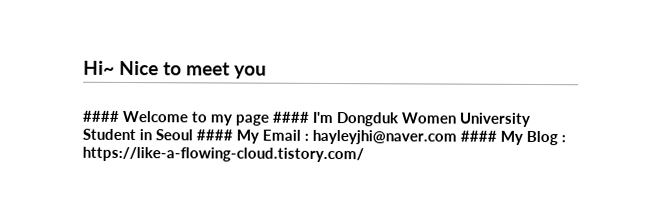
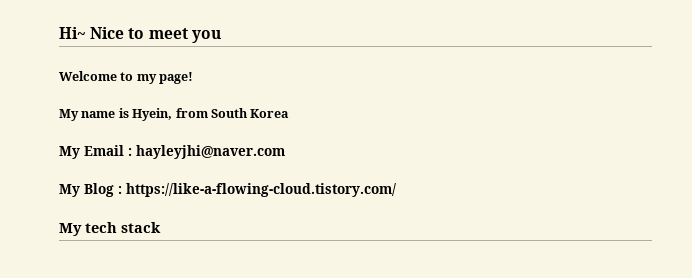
- #### Welcome to my page #### I'm Dongduk Women University Student in Seoul #### My Email : hayleyjhi@naver.com #### My Blog : https://like-a-flowing-cloud.tistory.com/
+ Welcome to my page!
+ My name is Hyein, from South Korea
+ My Email : hayleyjhi@naver.com
+ My Blog : https://like-a-flowing-cloud.tistory.com/
+ My tech stack

